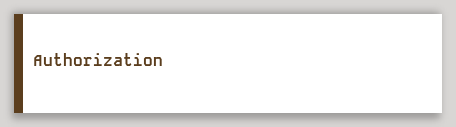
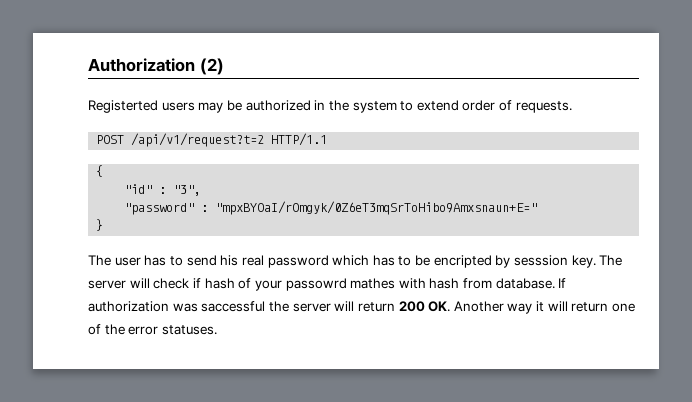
- Authorization
+ Authorization (2)
+ Registerted users may be authorized in the system to extend order of requests.
+ POST /api/v1/request?t=2 HTTP/1.1
+ {
+ "id" : "3",
+ "password" : "mpxBYOaI/rOmgyk/0Z6eT3mqSrToHibo9Amxsnaun+E="
+ }
+ The user has to send his real password which has to be encripted by sesssion key. The server will check if hash of your passowrd mathes with hash from database. If authorization was saccessful the server will return 200 OK. Another way it will return one of the error statuses.

